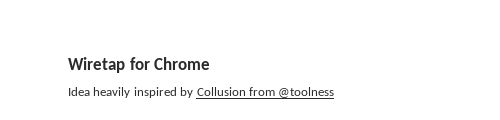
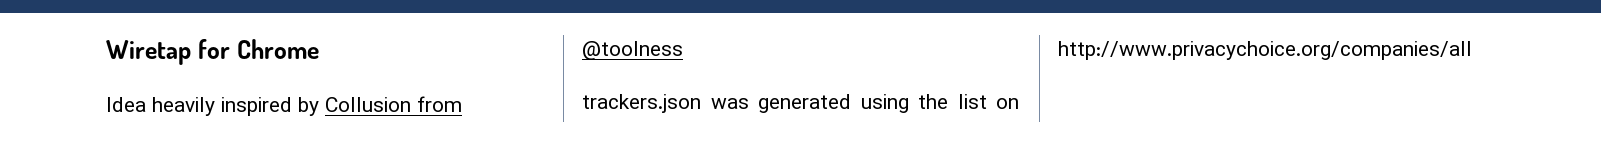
+ trackers.json was generated using the list on http://www.privacychoice.org/companies/all

